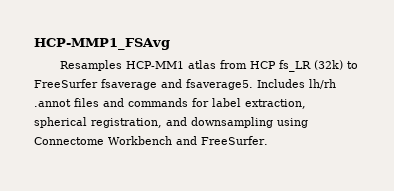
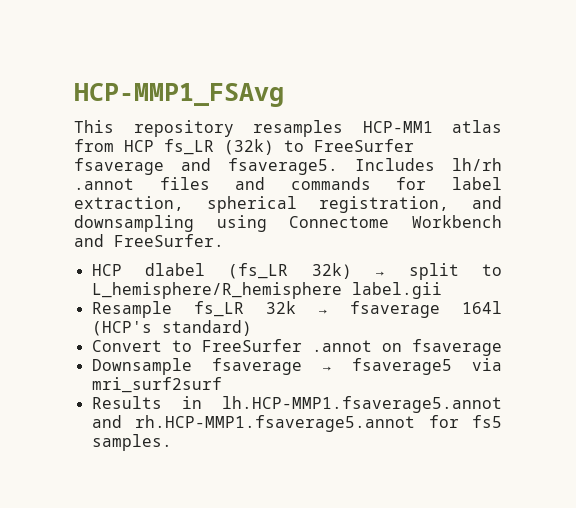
- Resamples HCP-MM1 atlas from HCP fs_LR (32k) to FreeSurfer fsaverage and fsaverage5.
+ This repository resamples HCP-MM1 atlas from HCP fs_LR (32k) to FreeSurfer fsaverage and fsaverage5.
+ HCP dlabel (fs_LR 32k) → split to L_hemisphere/R_hemisphere label.gii
+ Resample fs_LR 32k → fsaverage 164l (HCP's standard)
+ Convert to FreeSurfer .annot on fsaverage
+ Downsample fsaverage → fsaverage5 via mri_surf2surf
+ Results in lh.HCP-MMP1.fsaverage5.annot and rh.HCP-MMP1.fsaverage5.annot for fs5 samples.

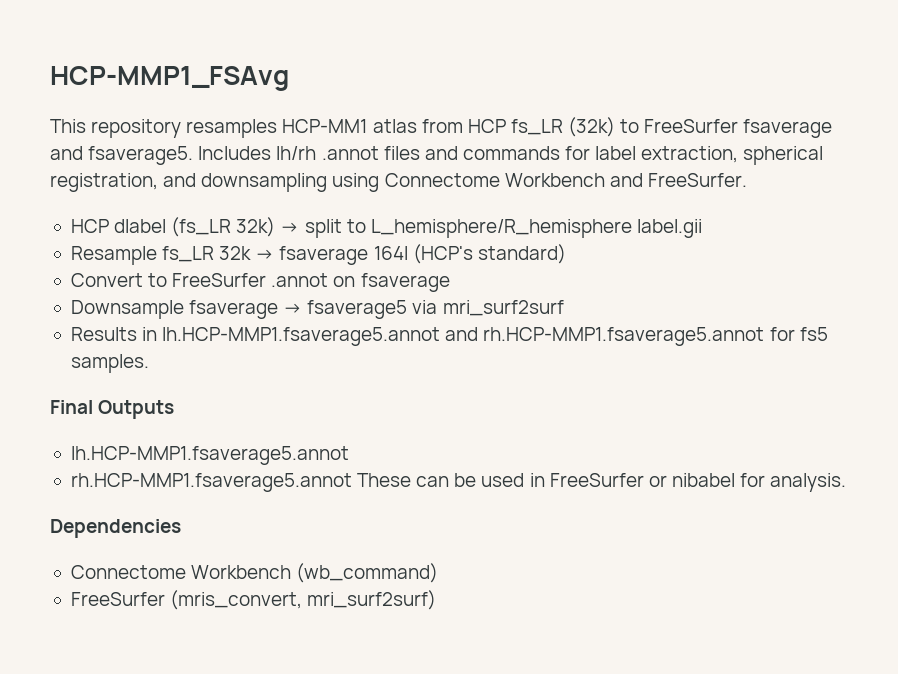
+ Final Outputs
+ lh.HCP-MMP1.fsaverage5.annot
+ rh.HCP-MMP1.fsaverage5.annot These can be used in FreeSurfer or nibabel for analysis.
+ Dependencies
+ Connectome Workbench (wb_command)
+ FreeSurfer (mris_convert, mri_surf2surf)

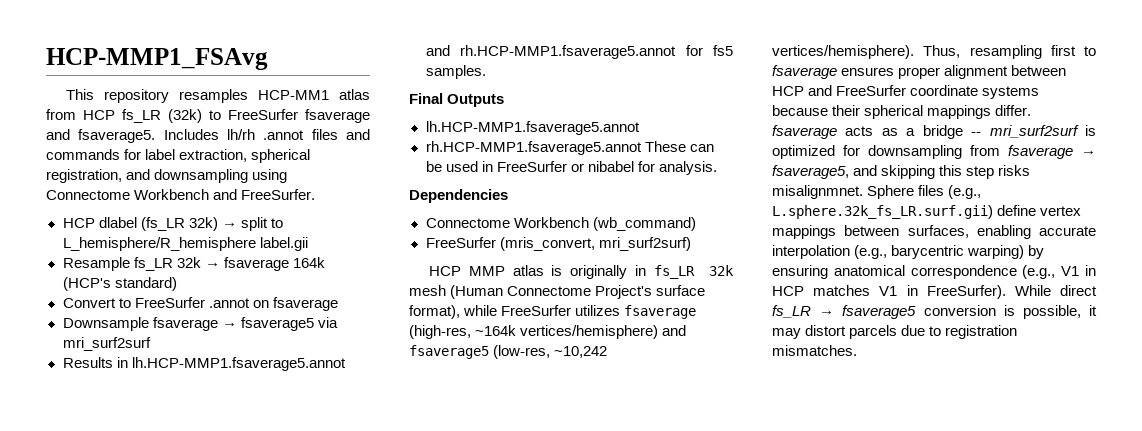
- Resample fs_LR 32k → fsaverage 164l (HCP's standard)
+ Resample fs_LR 32k → fsaverage 164k (HCP's standard)
+ HCP MMP atlas is originally in fs_LR 32k mesh (Human Connectome Project's surface format), while FreeSurfer utilizes fsaverage (high-res, ~164k vertices/hemisphere) and fsaverage5 (low-res, ~10,242 vertices/hemisphere). Thus, resampling first to fsaverage ensures proper alignment between HCP and FreeSurfer coordinate systems because their spherical mappings differ. fsaverage acts as a bridge -- mri_surf2surf is optimized for downsampling from fsaverage → fsaverage5, and skipping this step risks misalignmnet. Sphere files (e.g., L.sphere.32k_fs_LR.surf.gii) define vertex mappings between surfaces, enabling accurate interpolation (e.g., barycentric warping) by ensuring anatomical correspondence (e.g., V1 in HCP matches V1 in FreeSurfer). While direct fs_LR → fsaverage5 conversion is possible, it may distort parcels due to registration mismatches.

